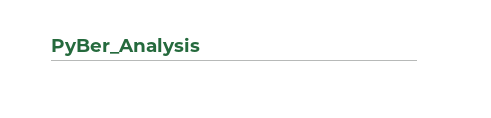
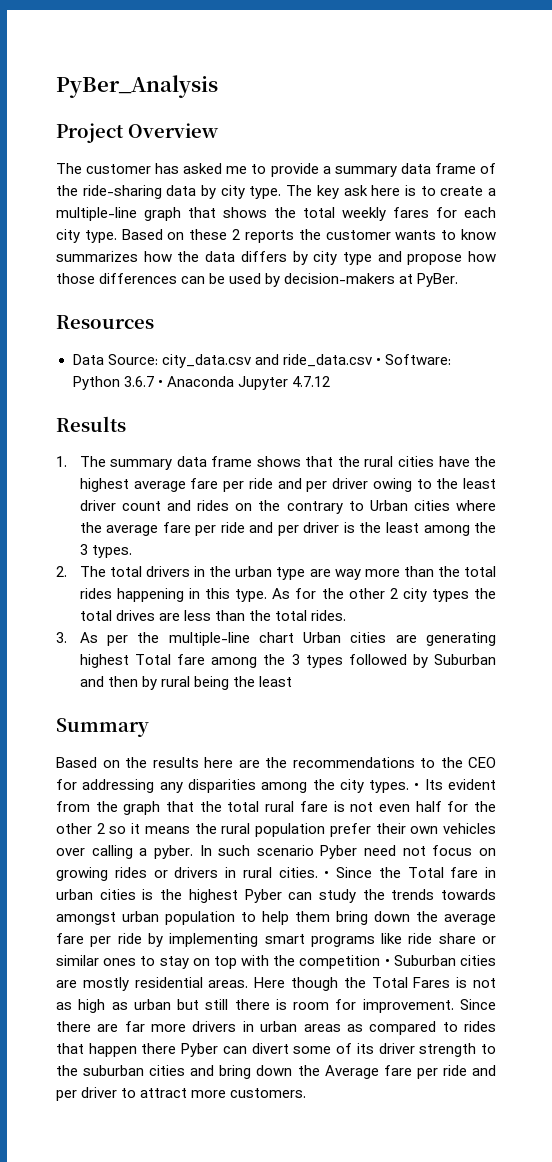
+ Project Overview
+ The customer has asked me to provide a summary data frame of the ride-sharing data by city type. The key ask here is to create a multiple-line graph that shows the total weekly fares for each city type. Based on these 2 reports the customer wants to know summarizes how the data differs by city type and propose how those differences can be used by decision-makers at PyBer.
+ Resources
+ Data Source: city_data.csv and ride_data.csv • Software: Python 3.6.7 • Anaconda Jupyter 4.7.12
+ Results
+ 1. The summary data frame shows that the rural cities have the highest average fare per ride and per driver owing to the least driver count and rides on the contrary to Urban cities where the average fare per ride and per driver is the least among the 3 types.
+ 2. The total drivers in the urban type are way more than the total rides happening in this type. As for the other 2 city types the total drives are less than the total rides.
+ 3. As per the multiple-line chart Urban cities are generating highest Total fare among the 3 types followed by Suburban and then by rural being the least
+ Summary
+ Based on the results here are the recommendations to the CEO for addressing any disparities among the city types. • Its evident from the graph that the total rural fare is not even half for the other 2 so it means the rural population prefer their own vehicles over calling a pyber. In such scenario Pyber need not focus on growing rides or drivers in rural cities. • Since the Total fare in urban cities is the highest Pyber can study the trends towards amongst urban population to help them bring down the average fare per ride by implementing smart programs like ride share or similar ones to stay on top with the competition • Suburban cities are mostly residential areas. Here though the Total Fares is not as high as urban but still there is room for improvement. Since there are far more drivers in urban areas as compared to rides that happen there Pyber can divert some of its driver strength to the suburban cities and bring down the Average fare per ride and per driver to attract more customers.

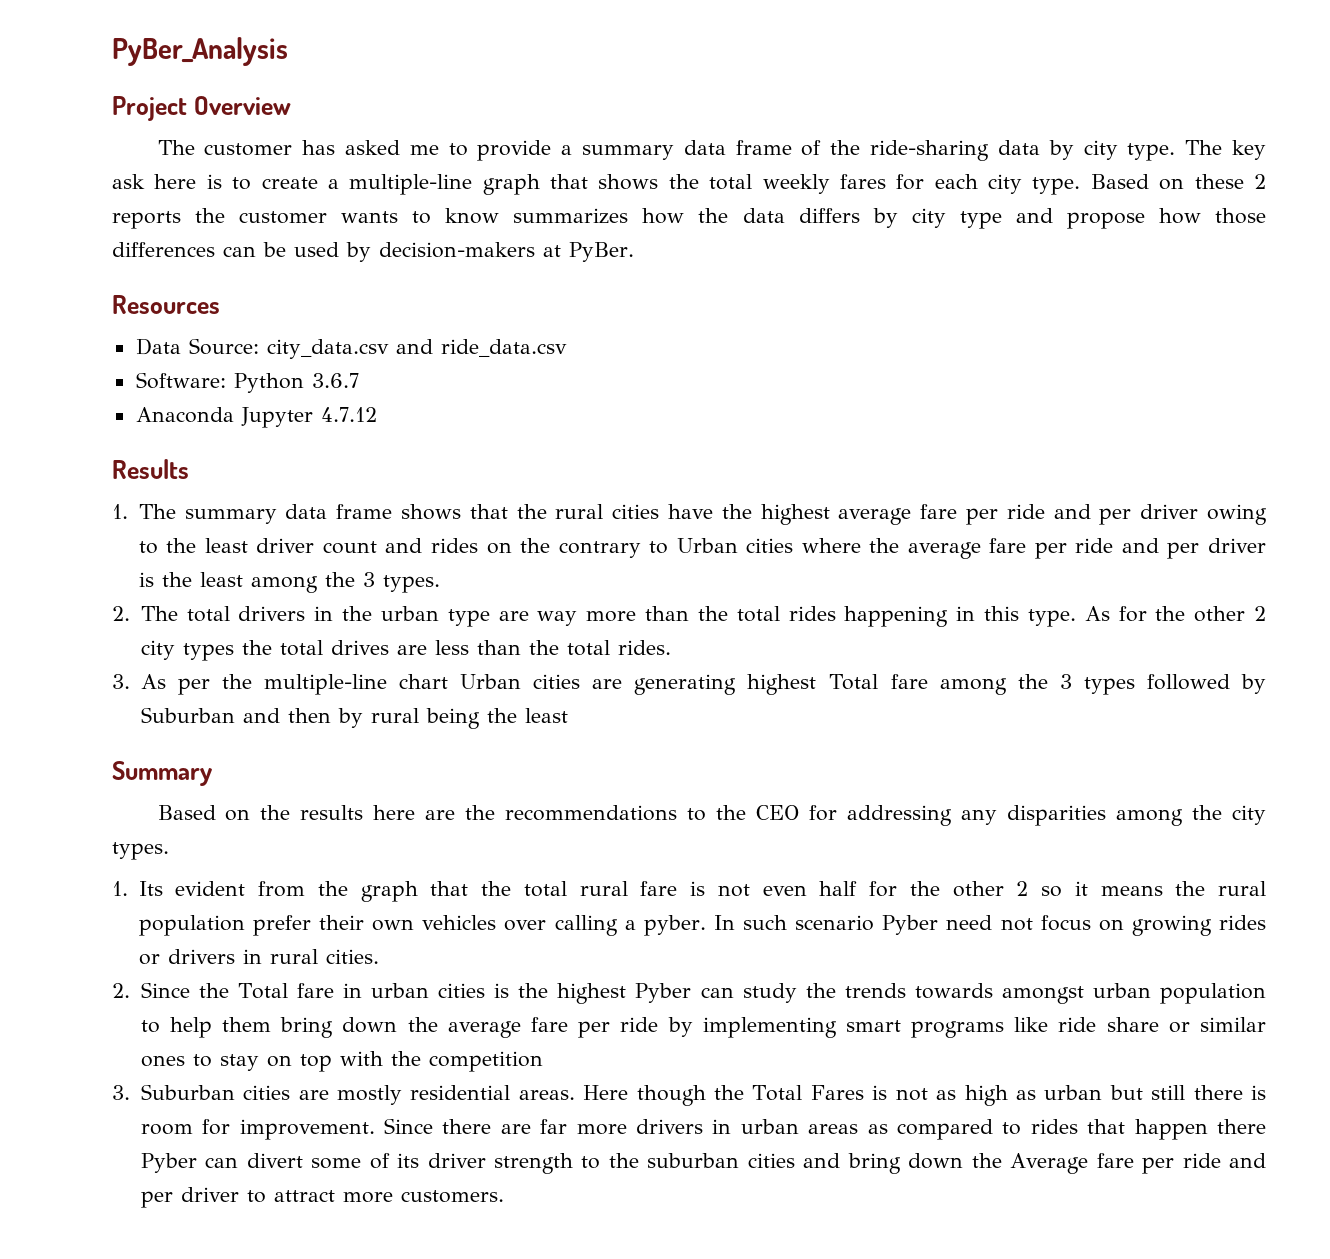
- Data Source: city_data.csv and ride_data.csv • Software: Python 3.6.7 • Anaconda Jupyter 4.7.12
+ Data Source: city_data.csv and ride_data.csv
+ Software: Python 3.6.7
+ Anaconda Jupyter 4.7.12
- Based on the results here are the recommendations to the CEO for addressing any disparities among the city types. • Its evident from the graph that the total rural fare is not even half for the other 2 so it means the rural population prefer their own vehicles over calling a pyber.
+ Based on the results here are the recommendations to the CEO for addressing any disparities among the city types.
+ 1. Its evident from the graph that the total rural fare is not even half for the other 2 so it means the rural population prefer their own vehicles over calling a pyber.
- In such scenario Pyber need not focus on growing rides or drivers in rural cities. • Since the Total fare in urban cities is the highest Pyber can study the trends towards amongst urban population to help them bring down the average fare per ride by implementing smart programs like ride share or similar ones to stay on top with the competition • Suburban cities are mostly residential areas.
+ In such scenario Pyber need not focus on growing rides or drivers in rural cities.
+ 2. Since the Total fare in urban cities is the highest Pyber can study the trends towards amongst urban population to help them bring down the average fare per ride by implementing smart programs like ride share or similar ones to stay on top with the competition
+ 3. Suburban cities are mostly residential areas.

